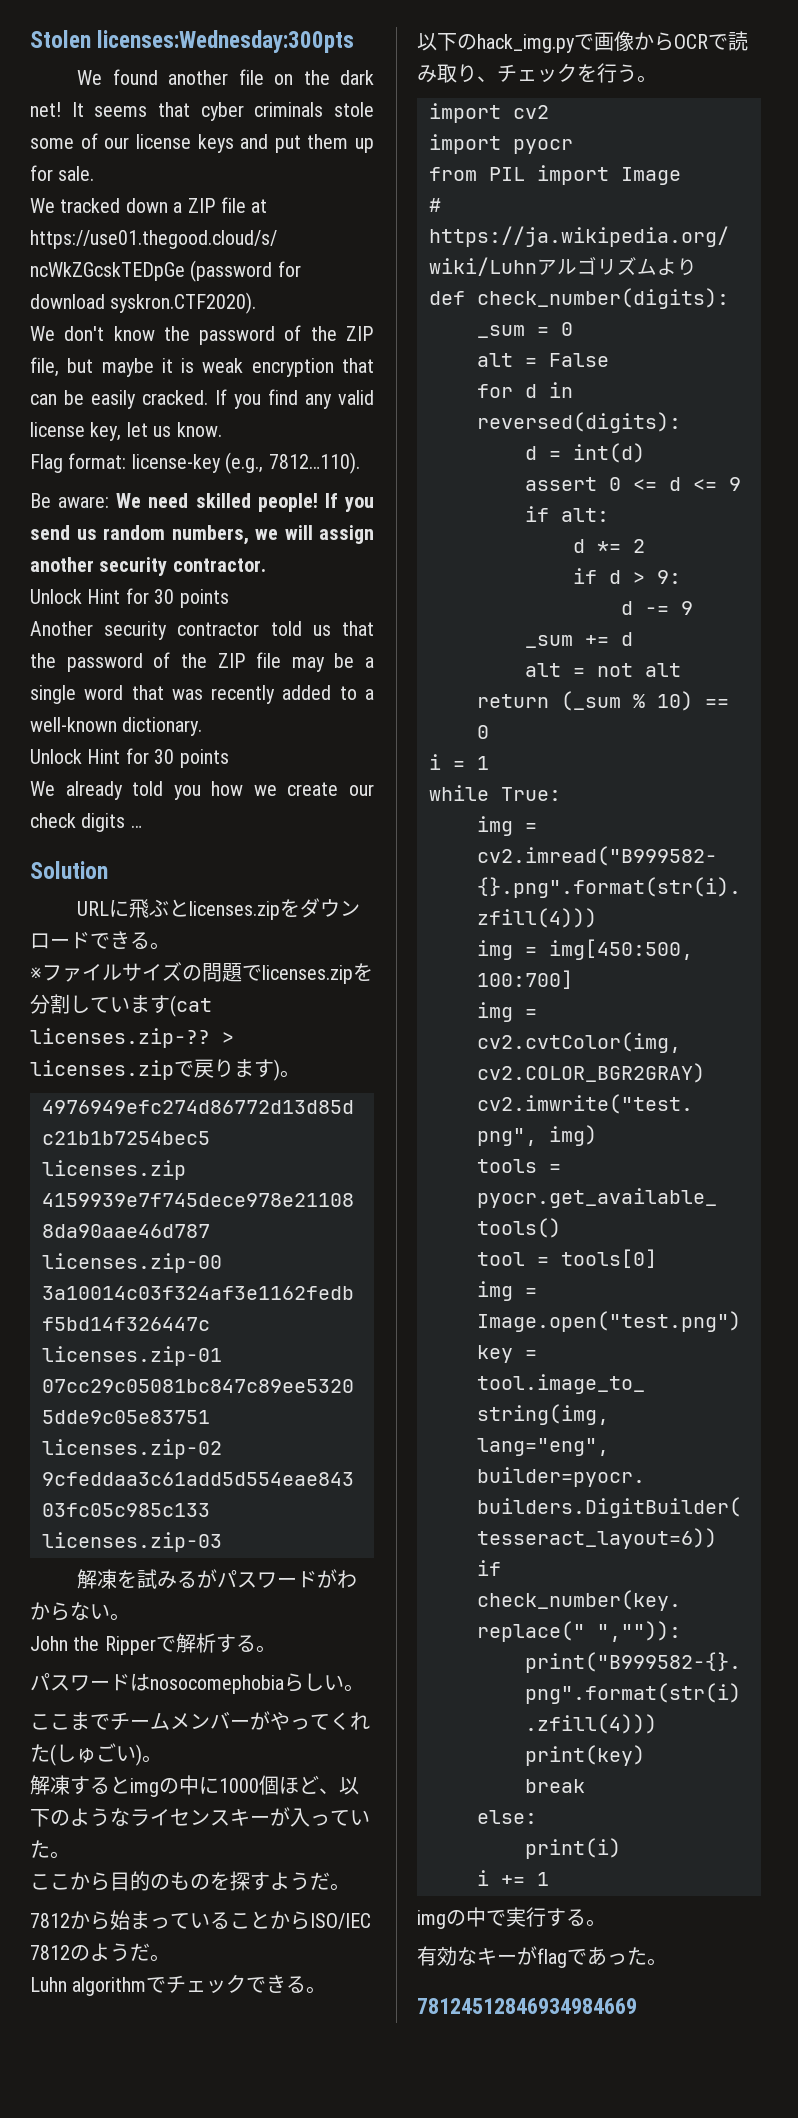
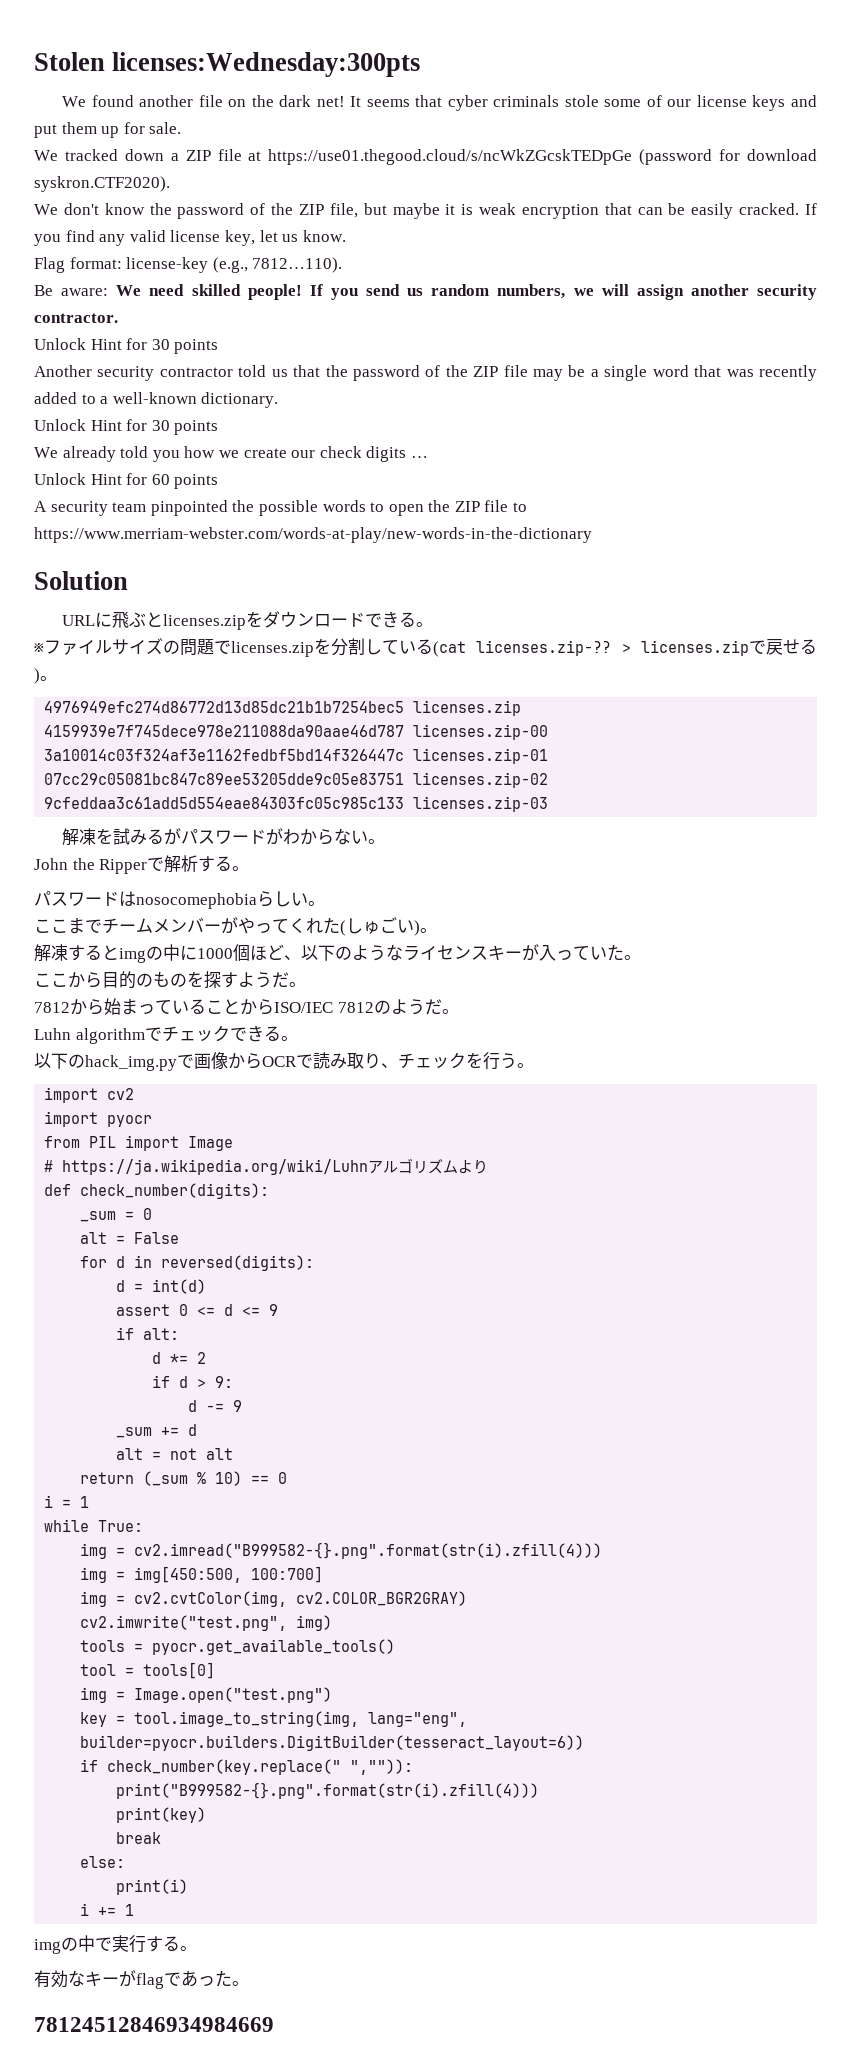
+ Unlock Hint for 60 points
+ A security team pinpointed the possible words to open the ZIP file to https://www.merriam-webster.com/words-at-play/new-words-in-the-dictionary
- ※ファイルサイズの問題でlicenses.zipを分割しています(cat licenses.zip-??
+ ※ファイルサイズの問題でlicenses.zipを分割している(cat licenses.zip-??
- > licenses.zipで戻ります)。
+ > licenses.zipで戻せる)。

